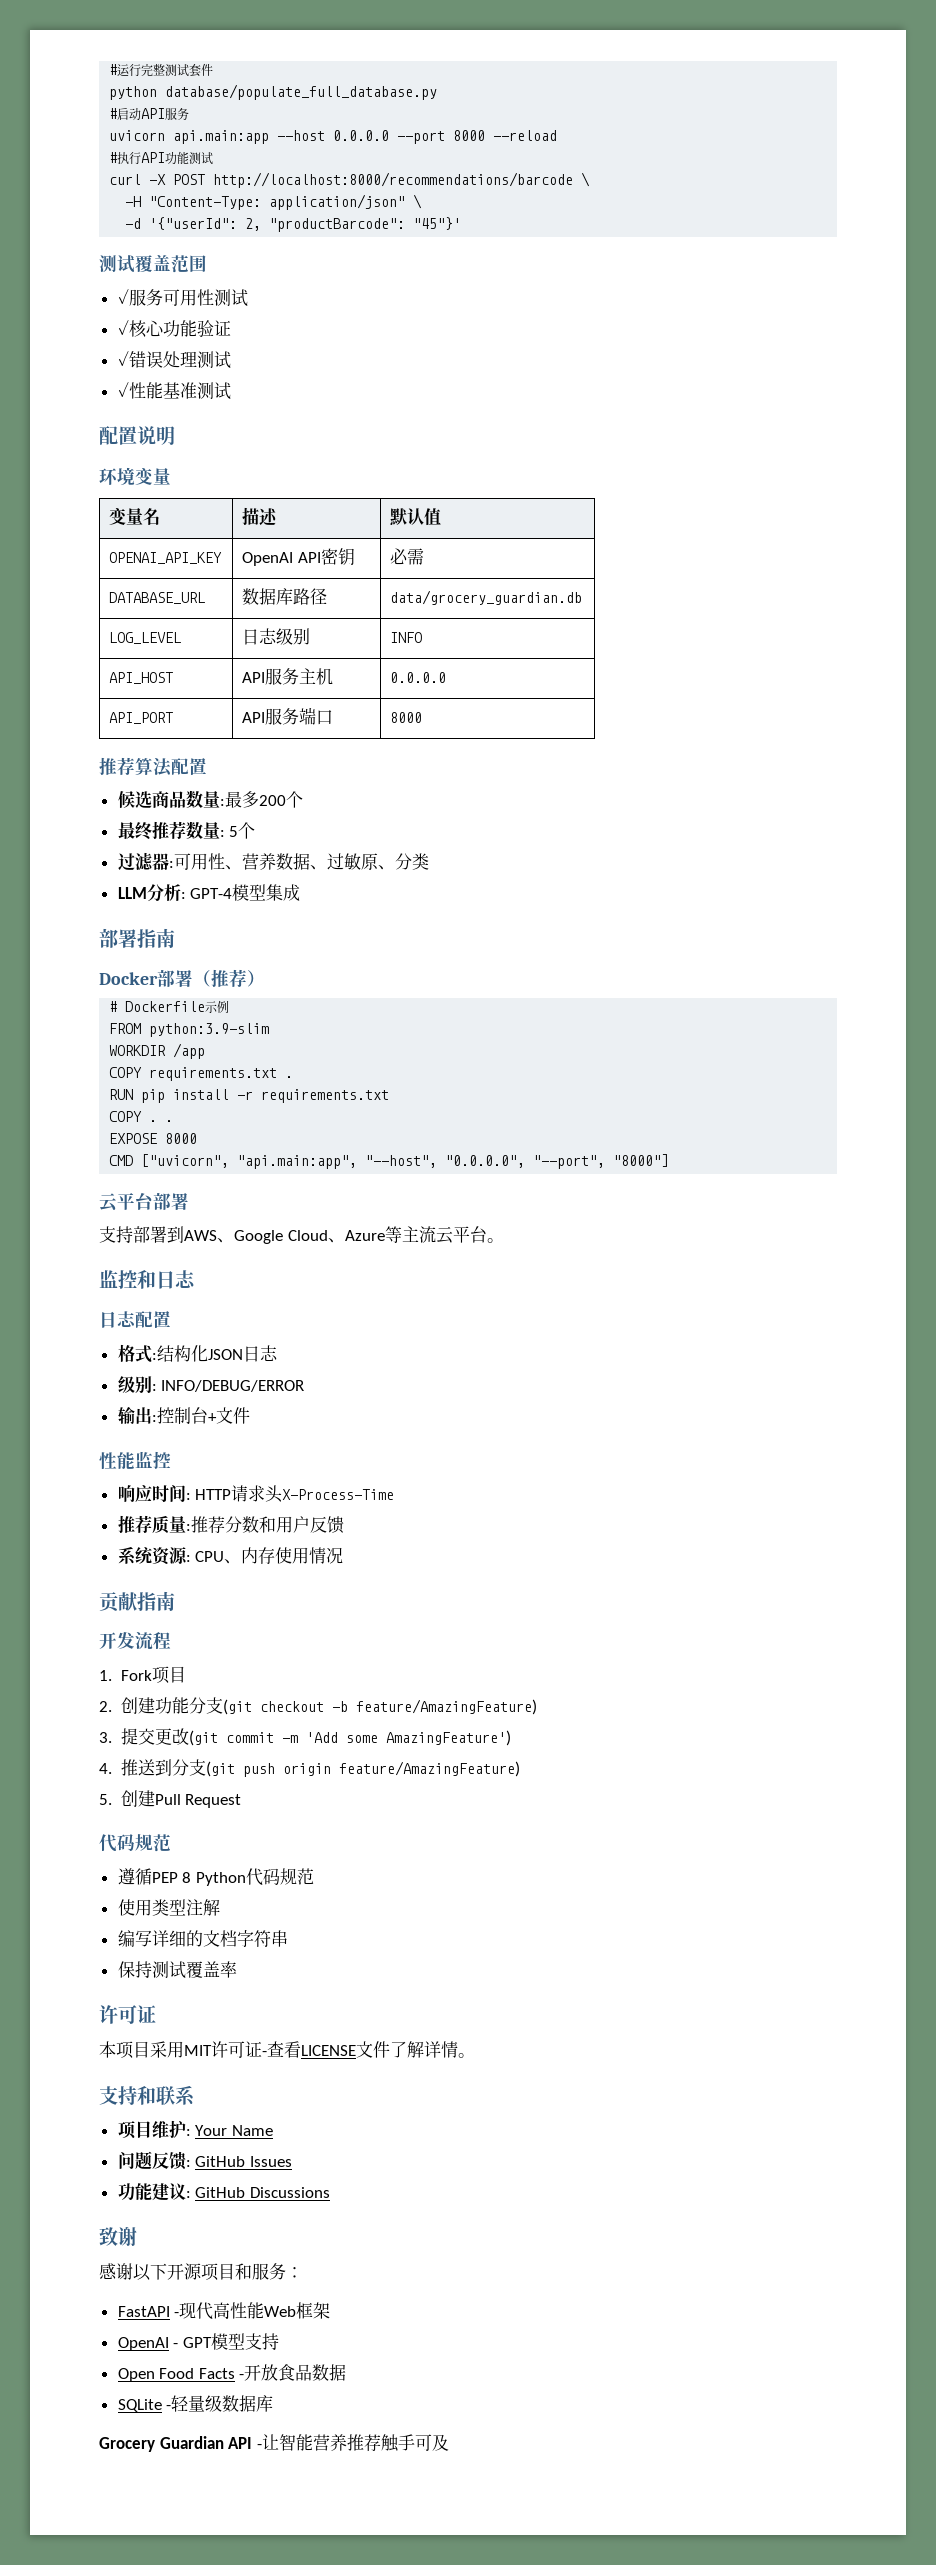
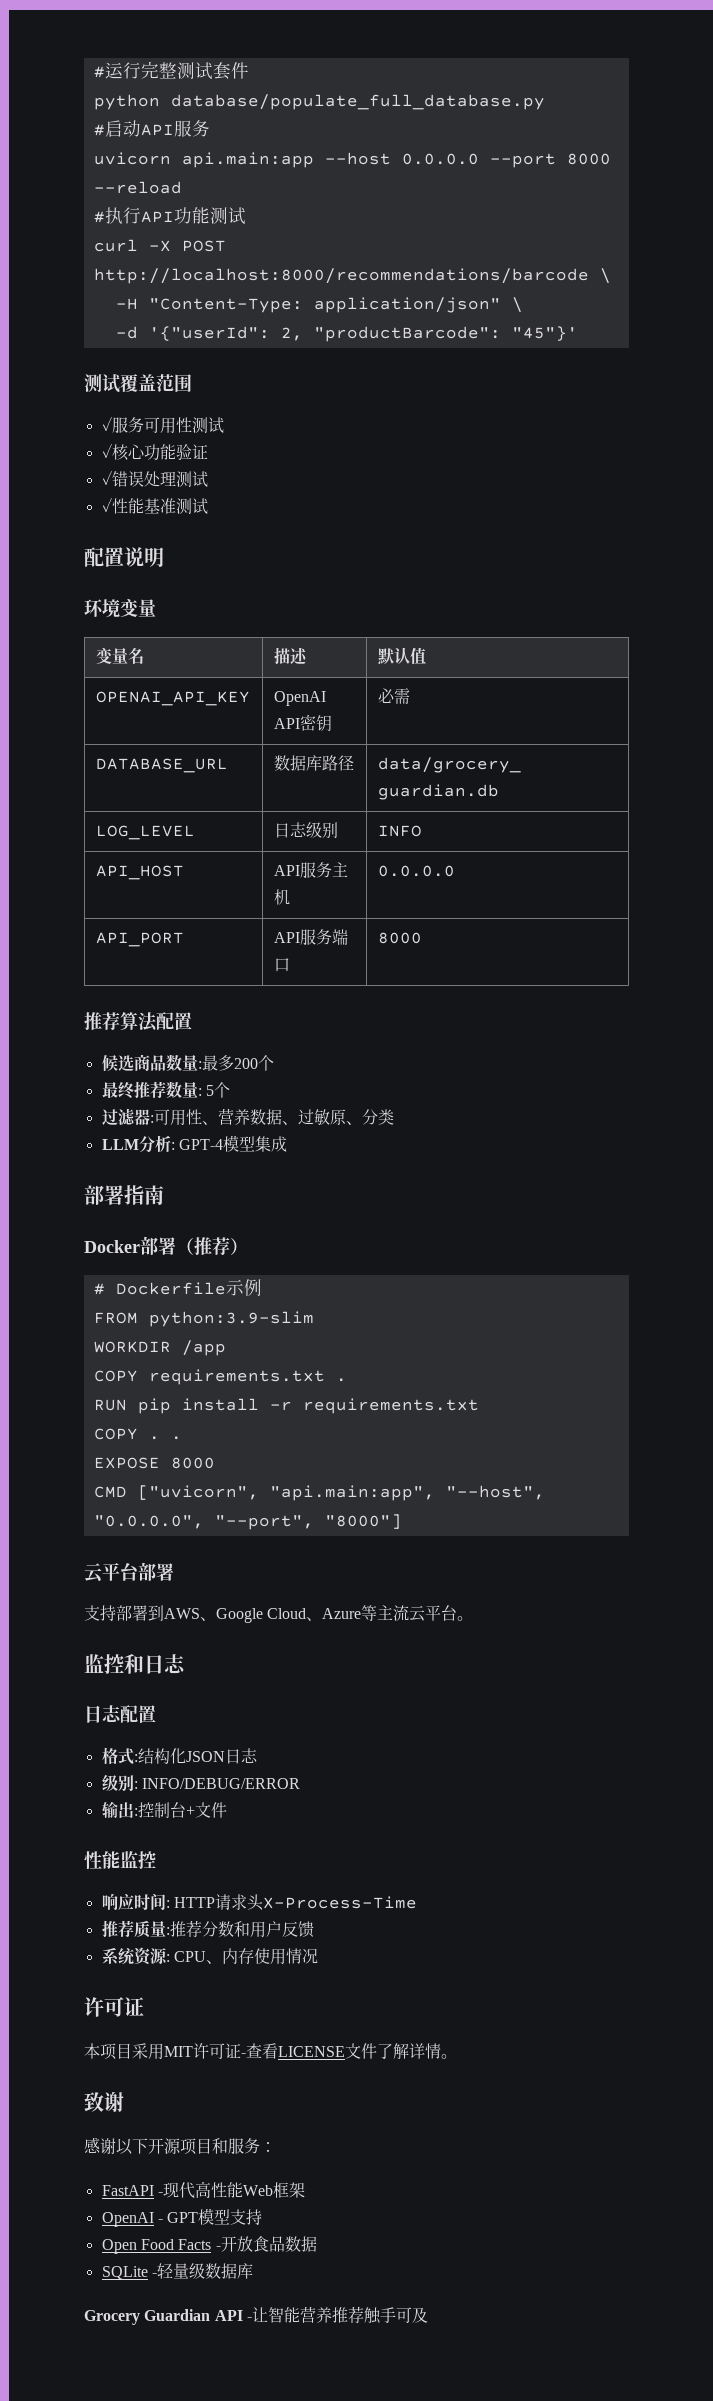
- 贡献指南
- 开发流程
- 1. Fork项目
- 2.创建功能分支(git checkout -b feature/AmazingFeature)
- 3.提交更改(git commit -m 'Add some AmazingFeature')
- 4.推送到分支(git push origin feature/AmazingFeature)
- 5.创建Pull Request
- 代码规范
- 遵循PEP 8 Python代码规范
- 使用类型注解
- 编写详细的文档字符串
- 保持测试覆盖率
- 支持和联系
- 项目维护: Your Name
- 问题反馈: GitHub Issues
- 功能建议: GitHub Discussions

